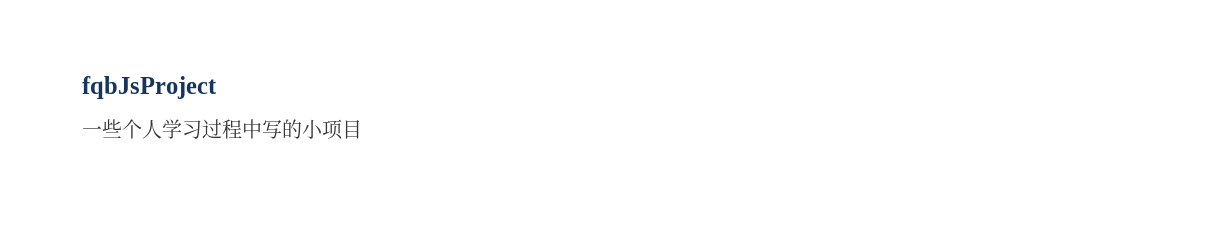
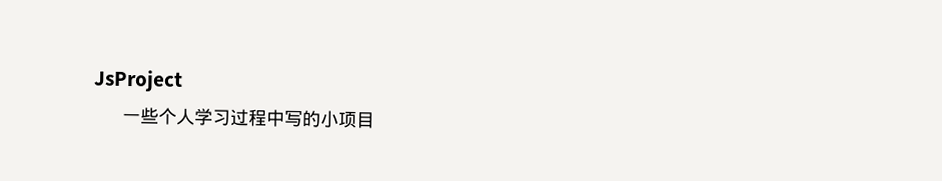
- fqbJsProject
+ JsProject

